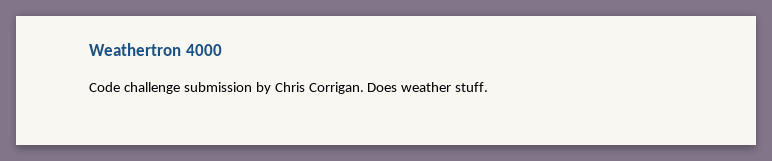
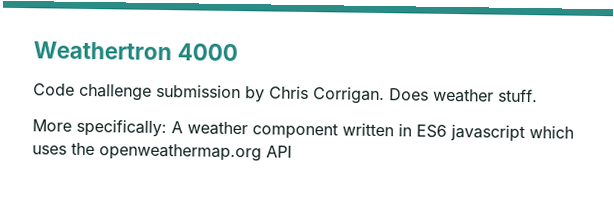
+ More specifically: A weather component written in ES6 javascript which uses the openweathermap.org API

